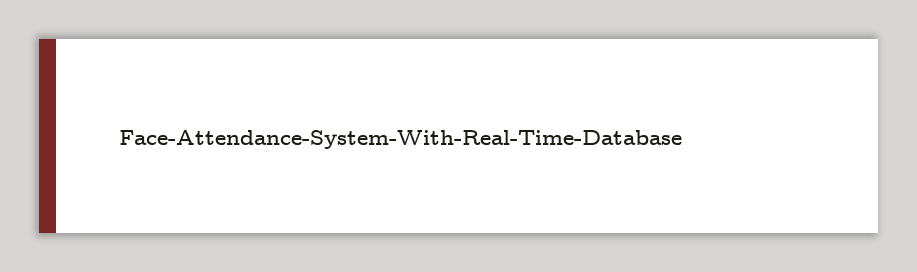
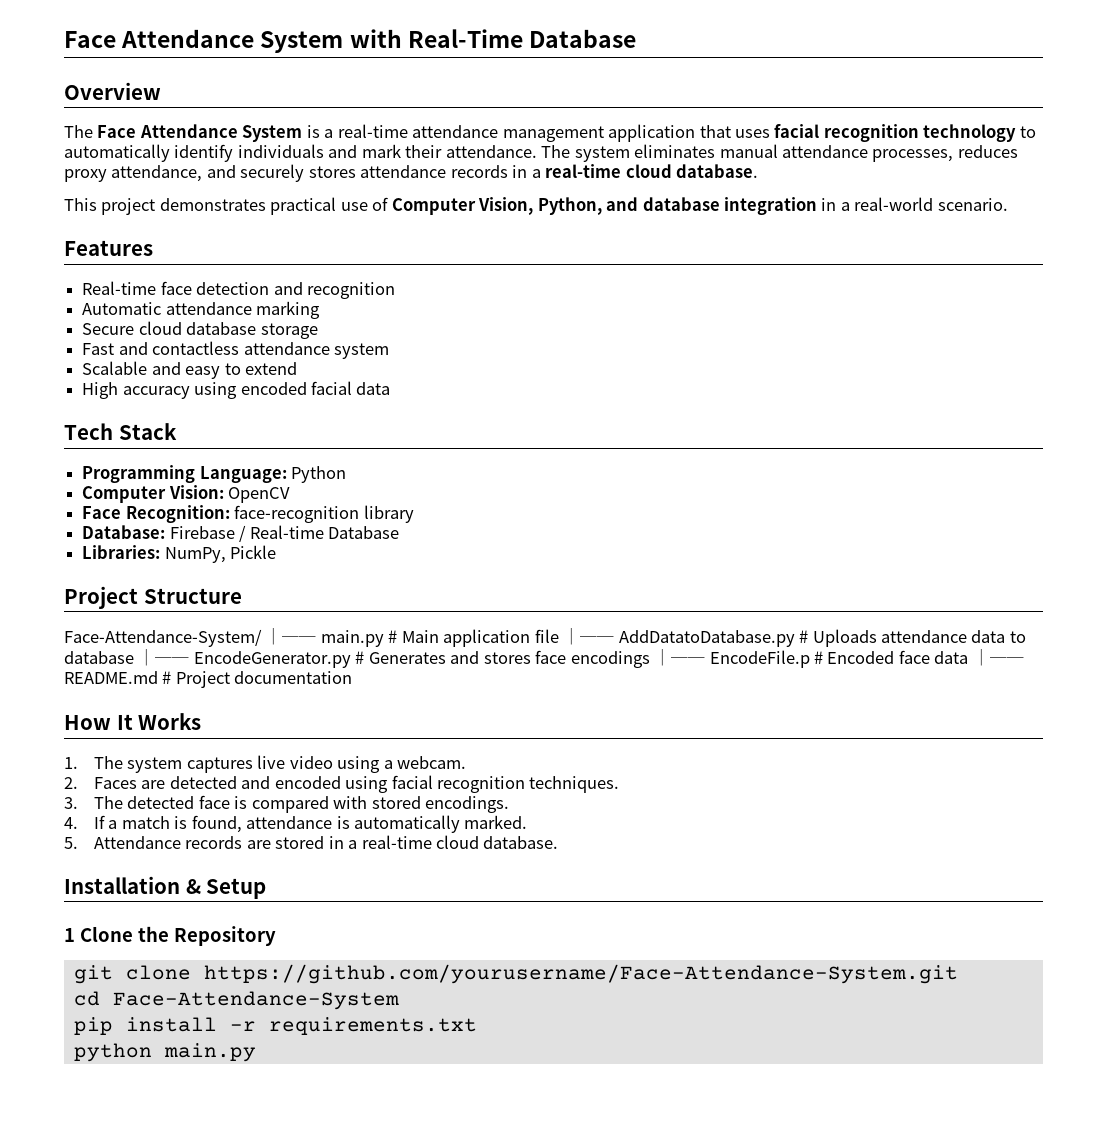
- Face-Attendance-System-With-Real-Time-Database
+ Face Attendance System with Real-Time Database
+ Overview
+ The Face Attendance System is a real-time attendance management application that uses facial recognition technology to automatically identify individuals and mark their attendance. The system eliminates manual attendance processes, reduces proxy attendance, and securely stores attendance records in a real-time cloud database.
+ This project demonstrates practical use of Computer Vision, Python, and database integration in a real-world scenario.
+ Features
+ Real-time face detection and recognition
+ Automatic attendance marking
+ Secure cloud database storage
+ Fast and contactless attendance system
+ Scalable and easy to extend
+ High accuracy using encoded facial data
+ Tech Stack
+ Programming Language: Python
+ Computer Vision: OpenCV
+ Face Recognition: face-recognition library
+ Database: Firebase / Real-time Database
+ Libraries: NumPy, Pickle
+ Project Structure
+ Face-Attendance-System/ │── main.py # Main application file │── AddDatatoDatabase.py # Uploads attendance data to database │── EncodeGenerator.py # Generates and stores face encodings │── EncodeFile.p # Encoded face data │── README.md # Project documentation
+ How It Works
+ 1. The system captures live video using a webcam.
+ 2. Faces are detected and encoded using facial recognition techniques.
+ 3. The detected face is compared with stored encodings.
+ 4. If a match is found, attendance is automatically marked.
+ 5. Attendance records are stored in a real-time cloud database.
+ Installation & Setup
+ 1 Clone the Repository
+ git clone https://github.com/yourusername/Face-Attendance-System.git
+ cd Face-Attendance-System
+ pip install -r requirements.txt
+ python main.py

